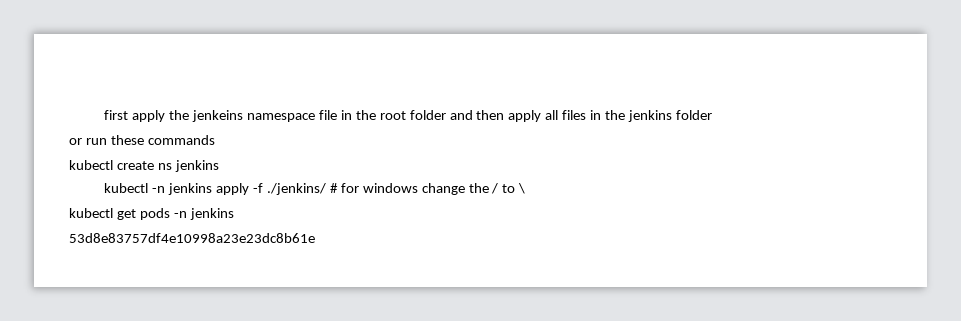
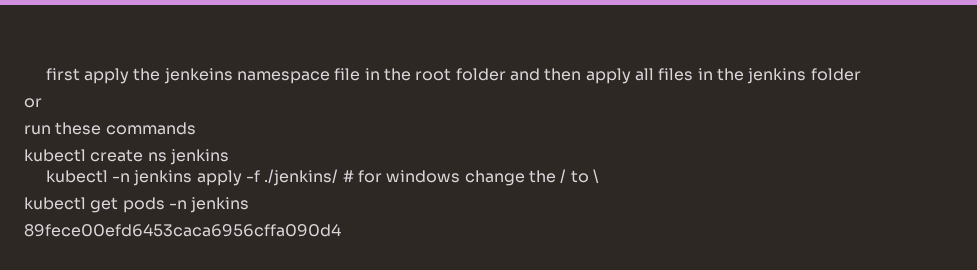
- or run these commands
+ or
+ run these commands
- 53d8e83757df4e10998a23e23dc8b61e
+ 89fece00efd6453caca6956cffa090d4

